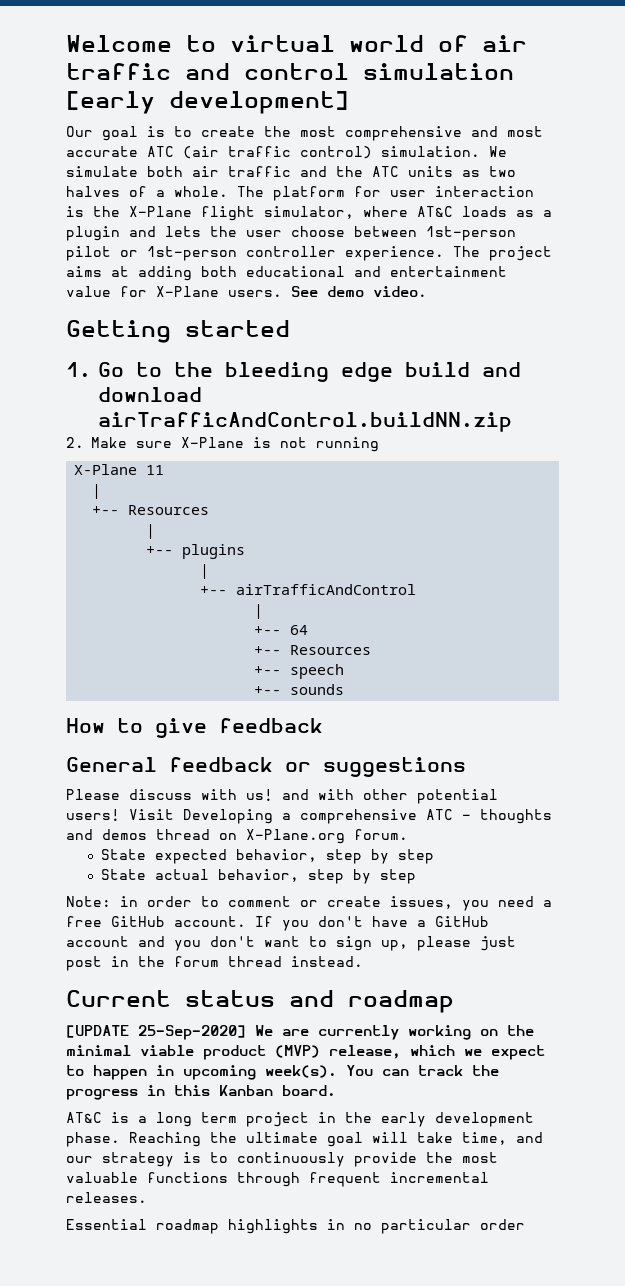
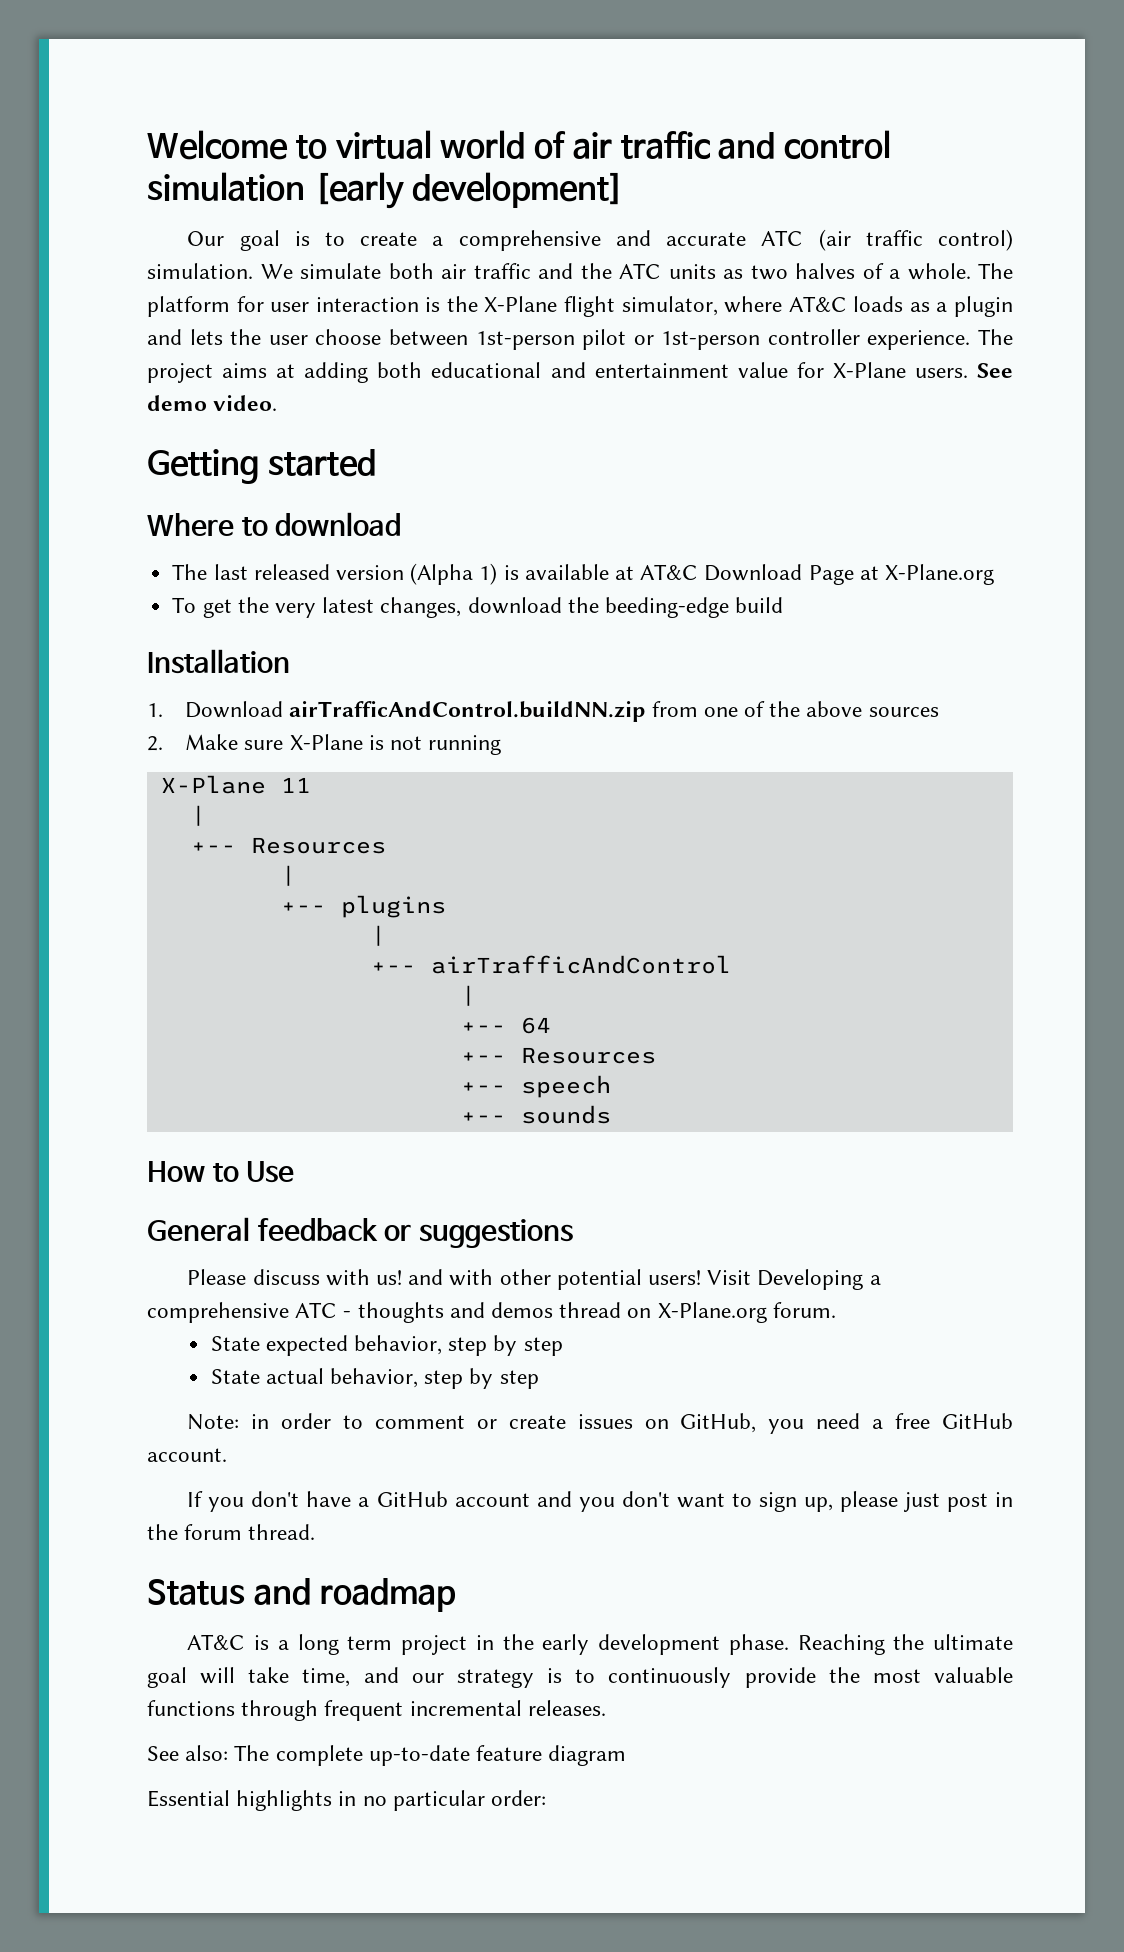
- Our goal is to create the most comprehensive and most accurate ATC (air traffic control) simulation.
+ Our goal is to create a comprehensive and accurate ATC (air traffic control) simulation.
- 1. Go to the bleeding edge build and download airTrafficAndControl.buildNN.zip
+ Where to download
+ The last released version (Alpha 1) is available at AT&C Download Page at X-Plane.org
+ To get the very latest changes, download the beeding-edge build
+ Installation
+ 1. Download airTrafficAndControl.buildNN.zip from one of the above sources
- How to give feedback
+ How to Use
- Note: in order to comment or create issues, you need a free GitHub account. If you don't have a GitHub account and you don't want to sign up, please just post in the forum thread instead.
- Current status and roadmap
- [UPDATE 25-Sep-2020] We are currently working on the minimal viable product (MVP) release, which we expect to happen in upcoming week(s). You can track the progress in this Kanban board.
+ Note: in order to comment or create issues on GitHub, you need a free GitHub account.
+ If you don't have a GitHub account and you don't want to sign up, please just post in the forum thread.
+ Status and roadmap
+ See also: The complete up-to-date feature diagram
- Essential roadmap highlights in no particular order
+ Essential highlights in no particular order:

